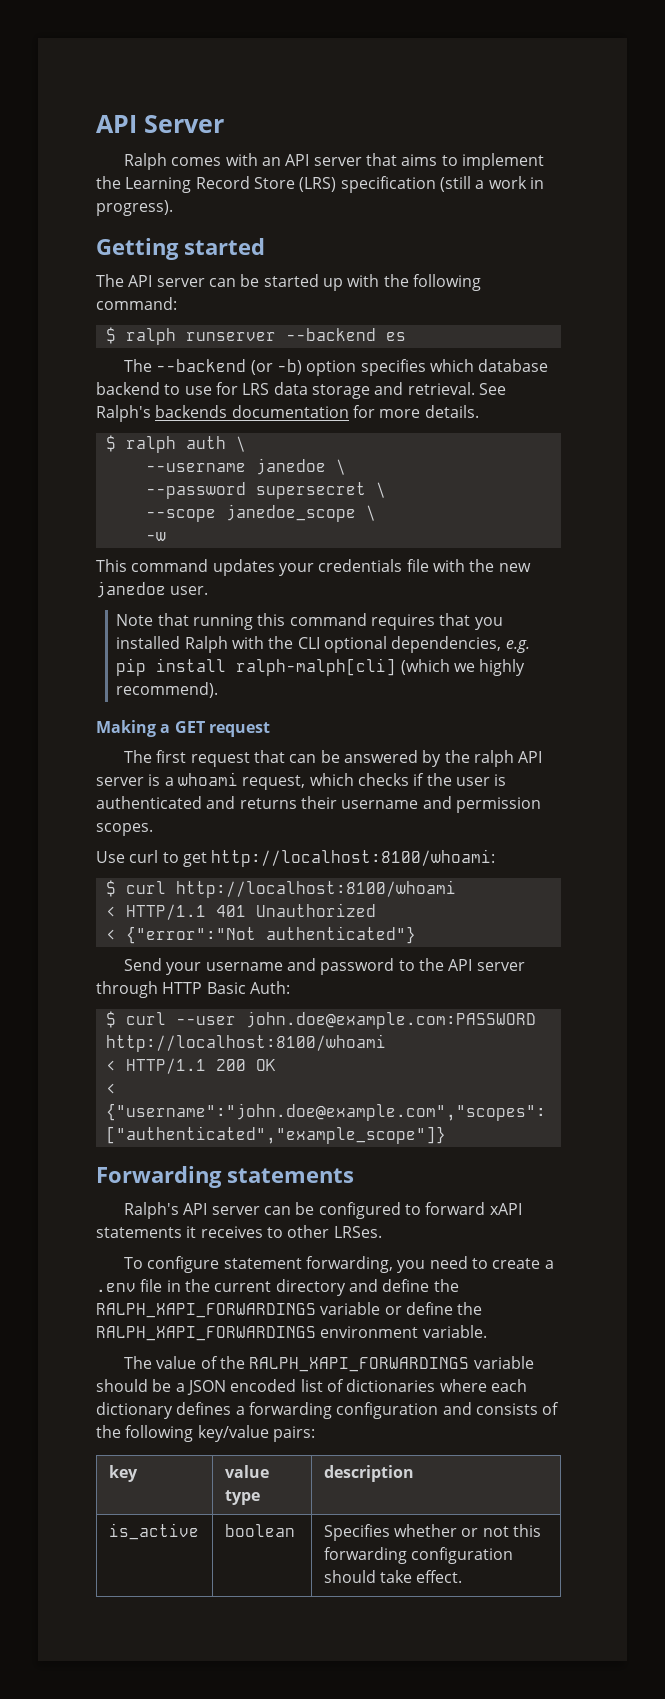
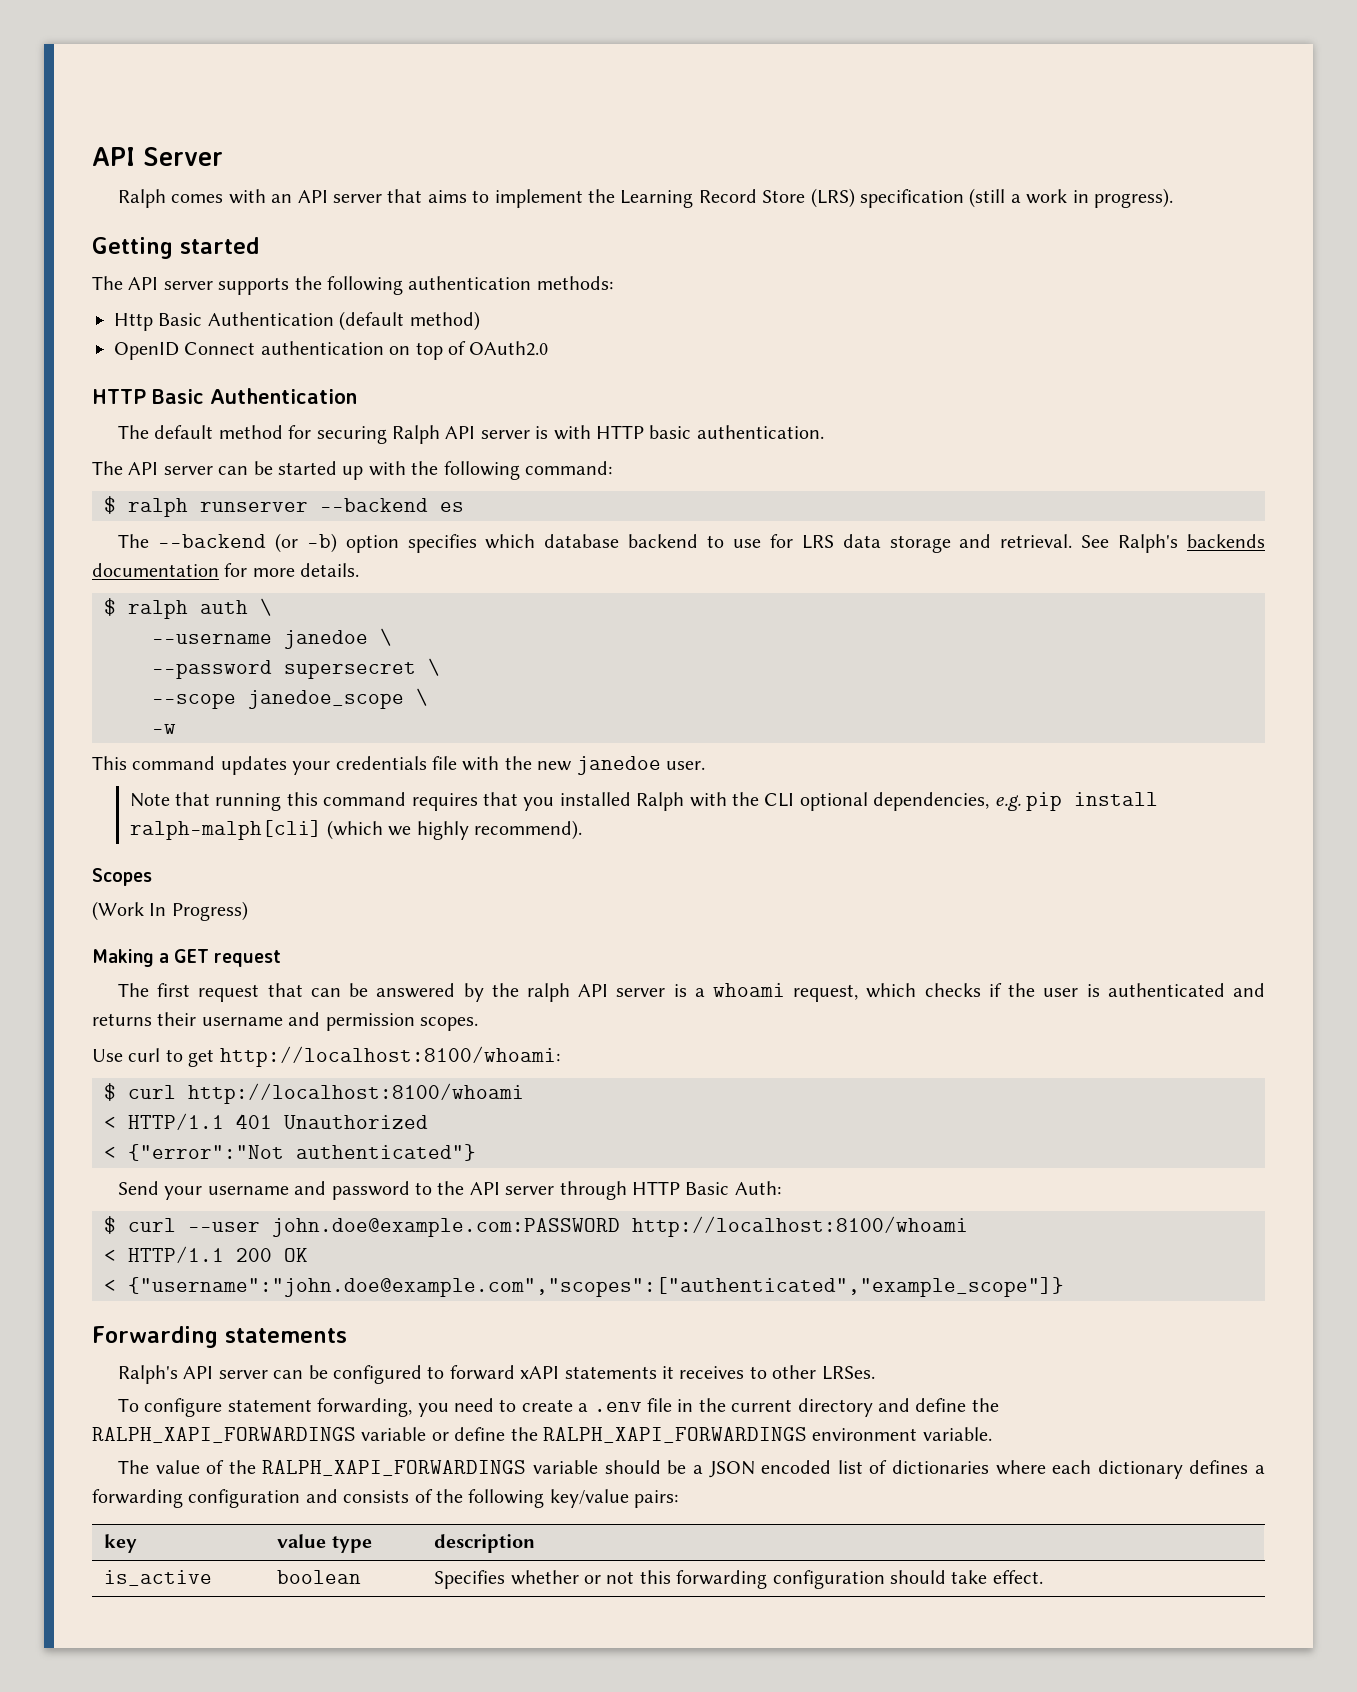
+ The API server supports the following authentication methods:
+ Http Basic Authentication (default method)
+ OpenID Connect authentication on top of OAuth2.0
+ HTTP Basic Authentication
+ The default method for securing Ralph API server is with HTTP basic authentication.
+ Scopes
+ (Work In Progress)

